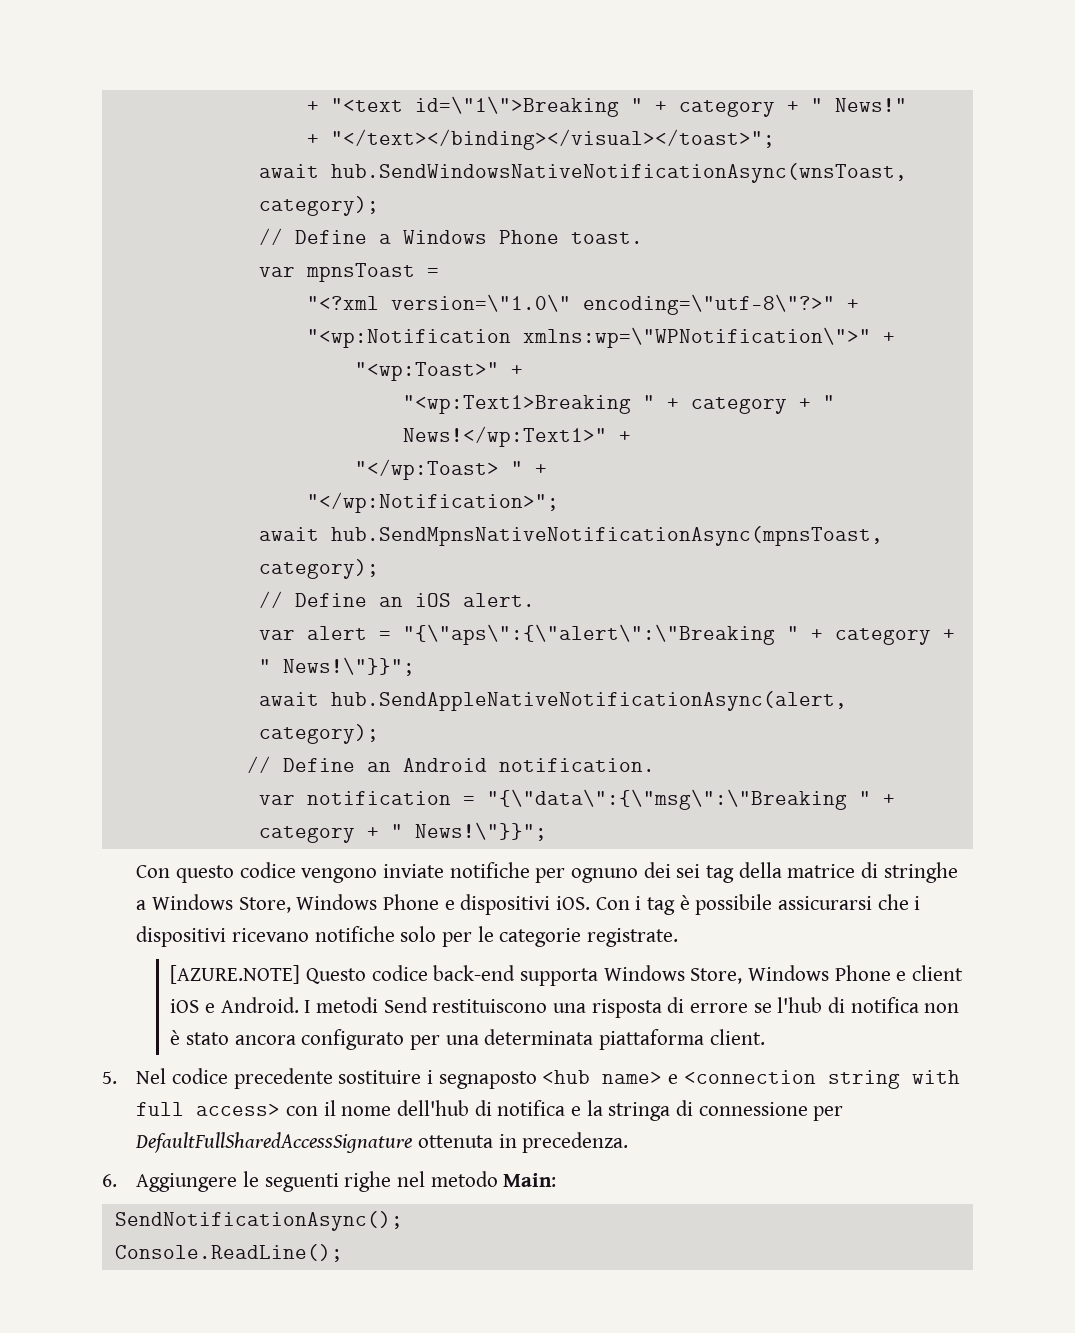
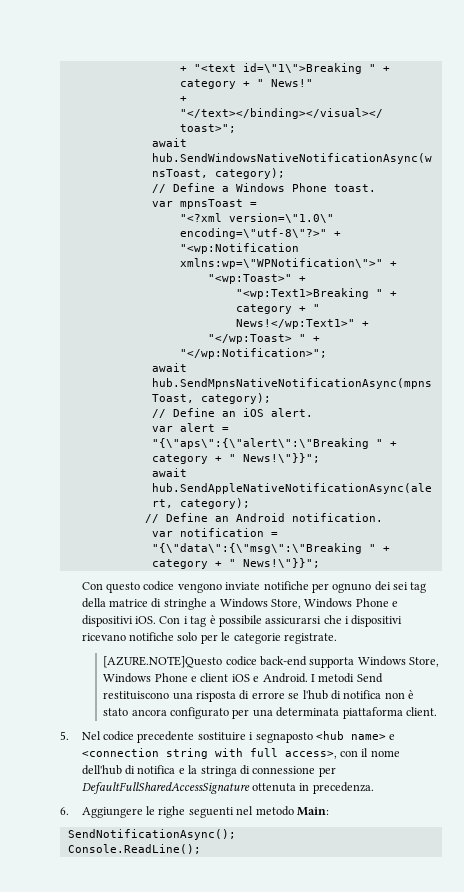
- [AZURE.NOTE] Questo codice back-end supporta Windows Store, Windows Phone e client iOS e Android.
+ [AZURE.NOTE]Questo codice back-end supporta Windows Store, Windows Phone e client iOS e Android.
- 5. Nel codice precedente sostituire i segnaposto <hub name> e <connection string with full access> con il nome dell'hub di notifica e la stringa di connessione per DefaultFullSharedAccessSignature ottenuta in precedenza.
+ 5. Nel codice precedente sostituire i segnaposto <hub name> e <connection string with full access>, con il nome dell'hub di notifica e la stringa di connessione per DefaultFullSharedAccessSignature ottenuta in precedenza.
- 6. Aggiungere le seguenti righe nel metodo Main:
+ 6. Aggiungere le righe seguenti nel metodo Main:

